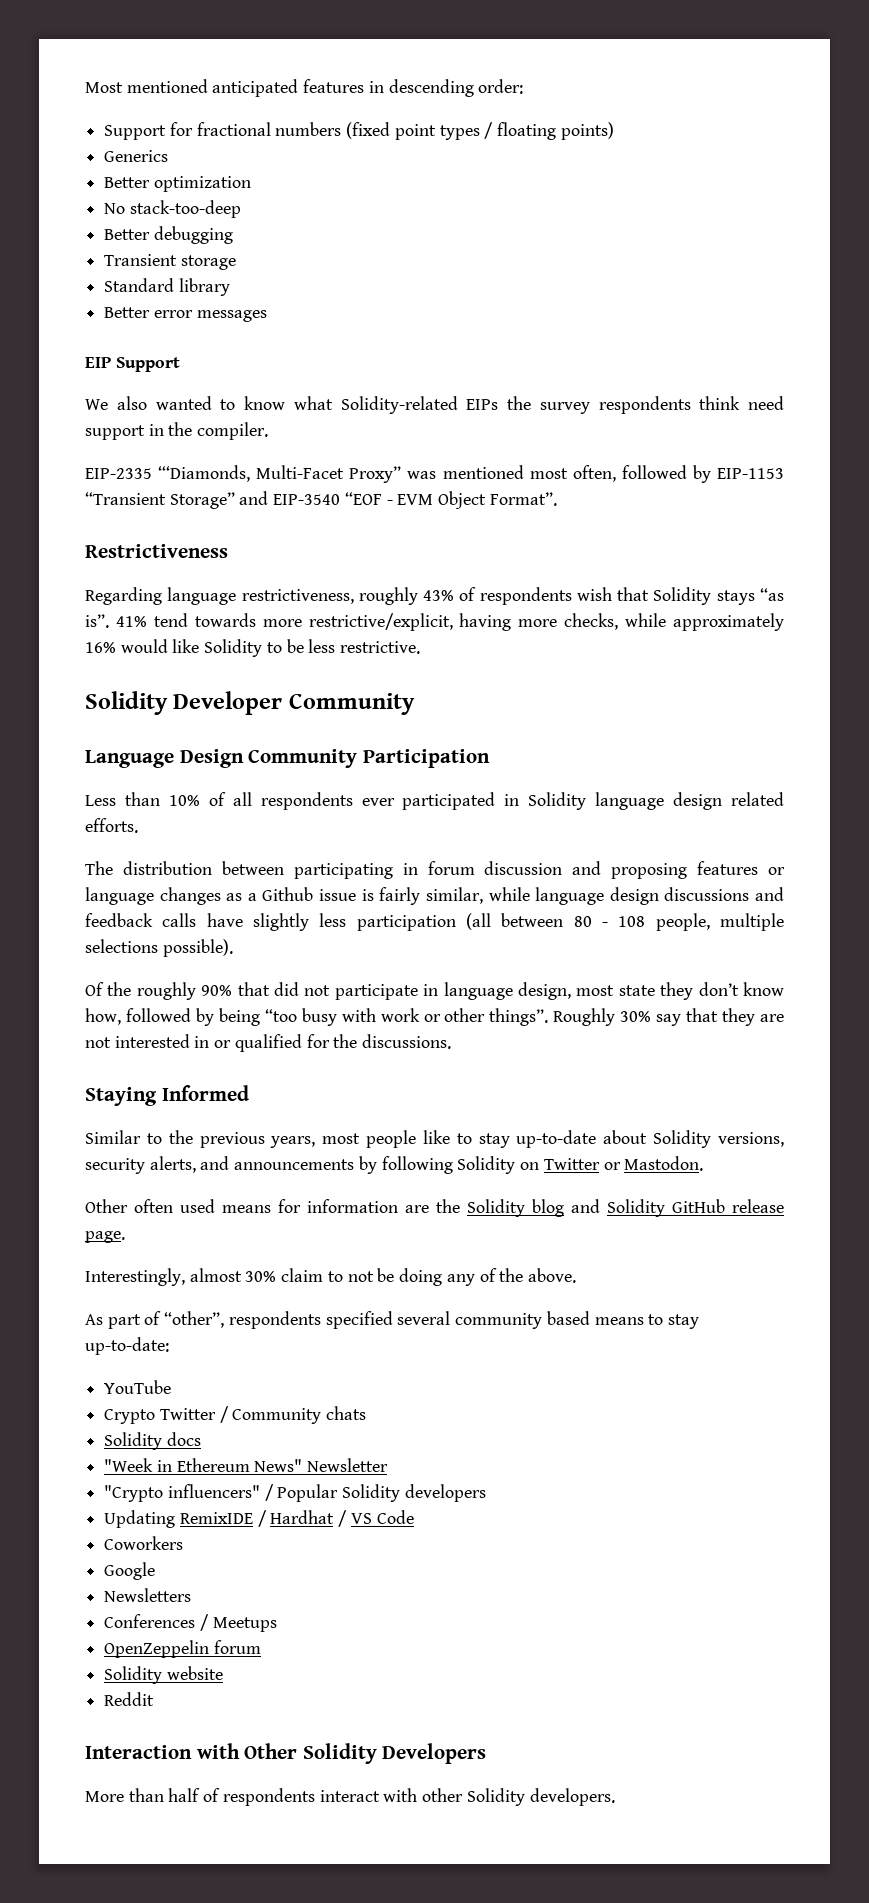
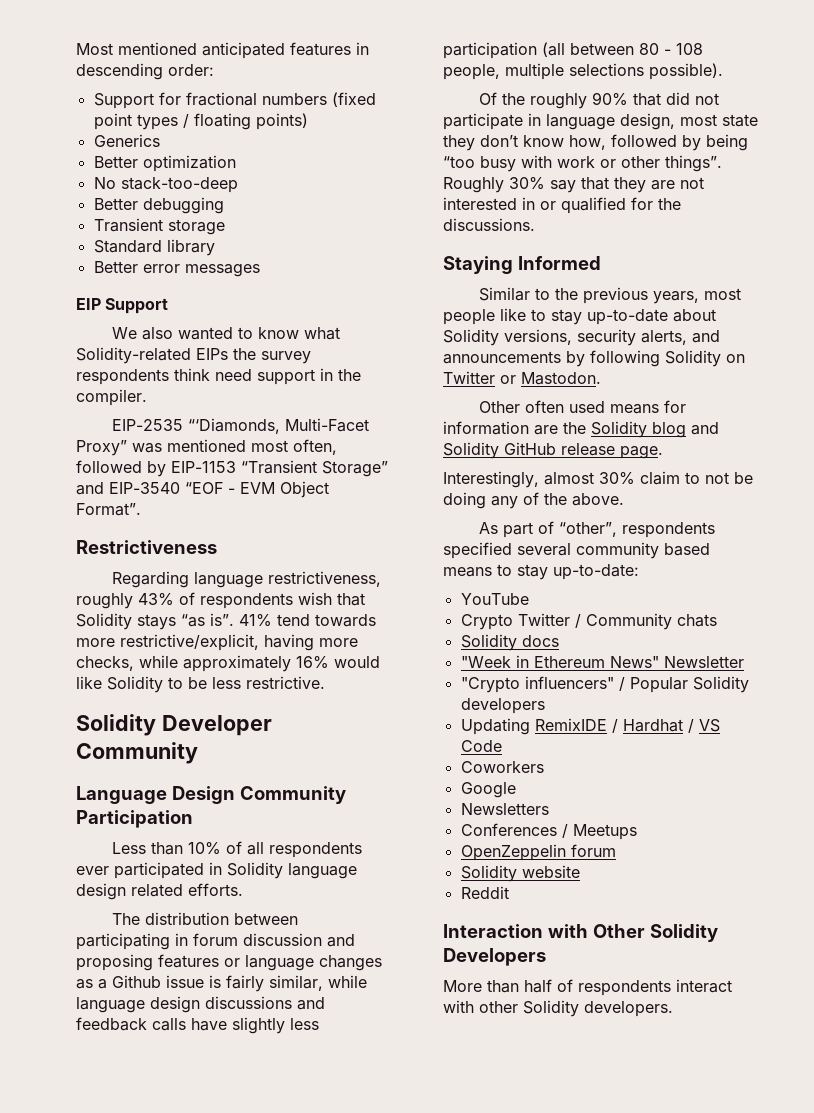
- EIP-2335 “‘Diamonds, Multi-Facet Proxy” was mentioned most often, followed by EIP-1153 “Transient Storage” and EIP-3540 “EOF - EVM Object Format”.
+ EIP-2535 “‘Diamonds, Multi-Facet Proxy” was mentioned most often, followed by EIP-1153 “Transient Storage” and EIP-3540 “EOF - EVM Object Format”.

